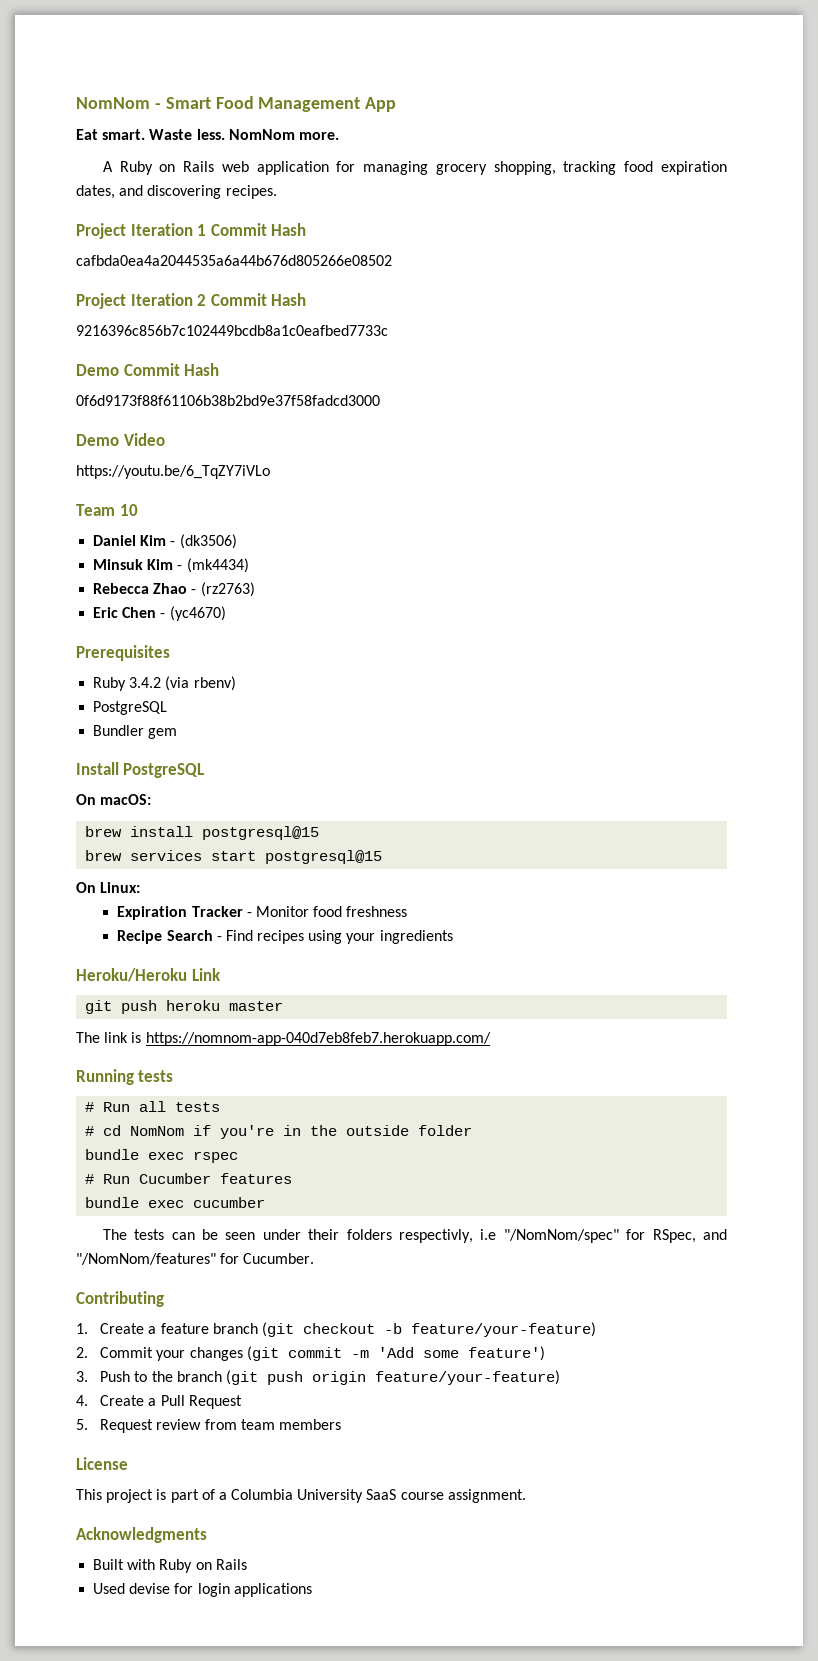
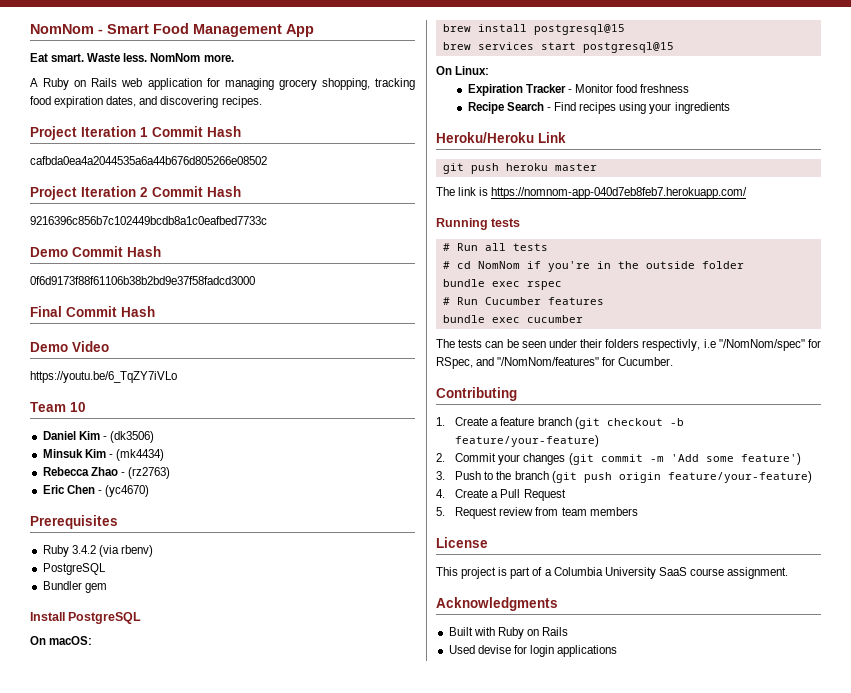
+ Final Commit Hash

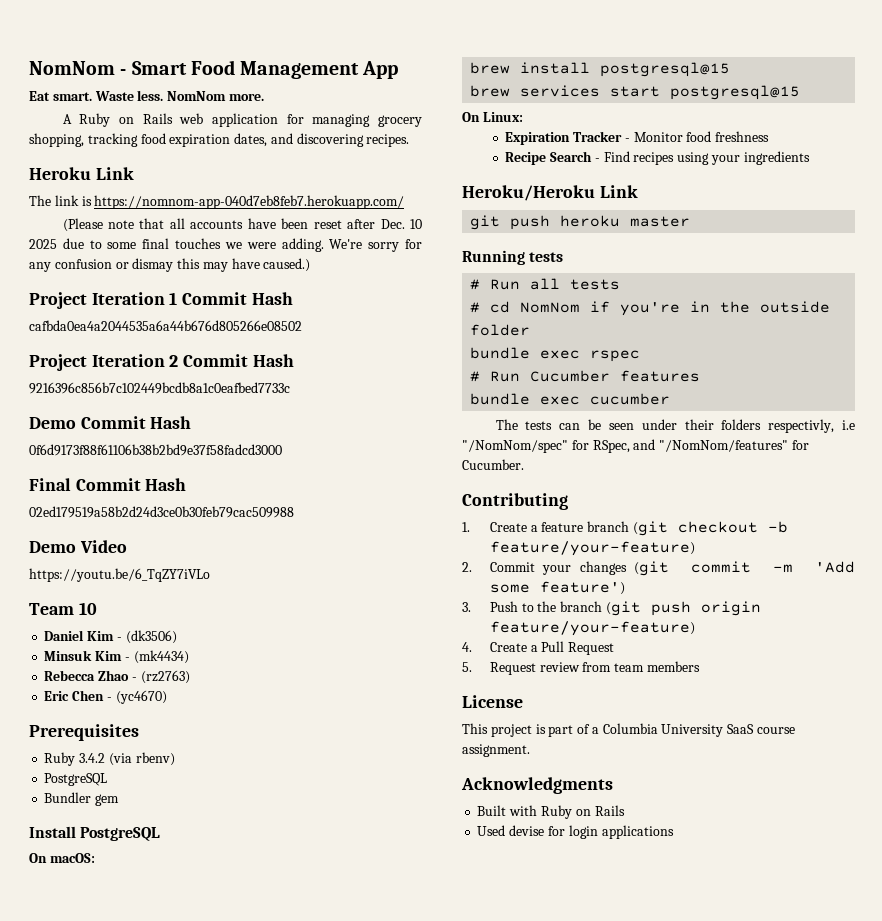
+ Heroku Link
+ The link is https://nomnom-app-040d7eb8feb7.herokuapp.com/
+ (Please note that all accounts have been reset after Dec. 10 2025 due to some final touches we were adding. We're sorry for any confusion or dismay this may have caused.)
+ 02ed179519a58b2d24d3ce0b30feb79cac509988
- The link is https://nomnom-app-040d7eb8feb7.herokuapp.com/

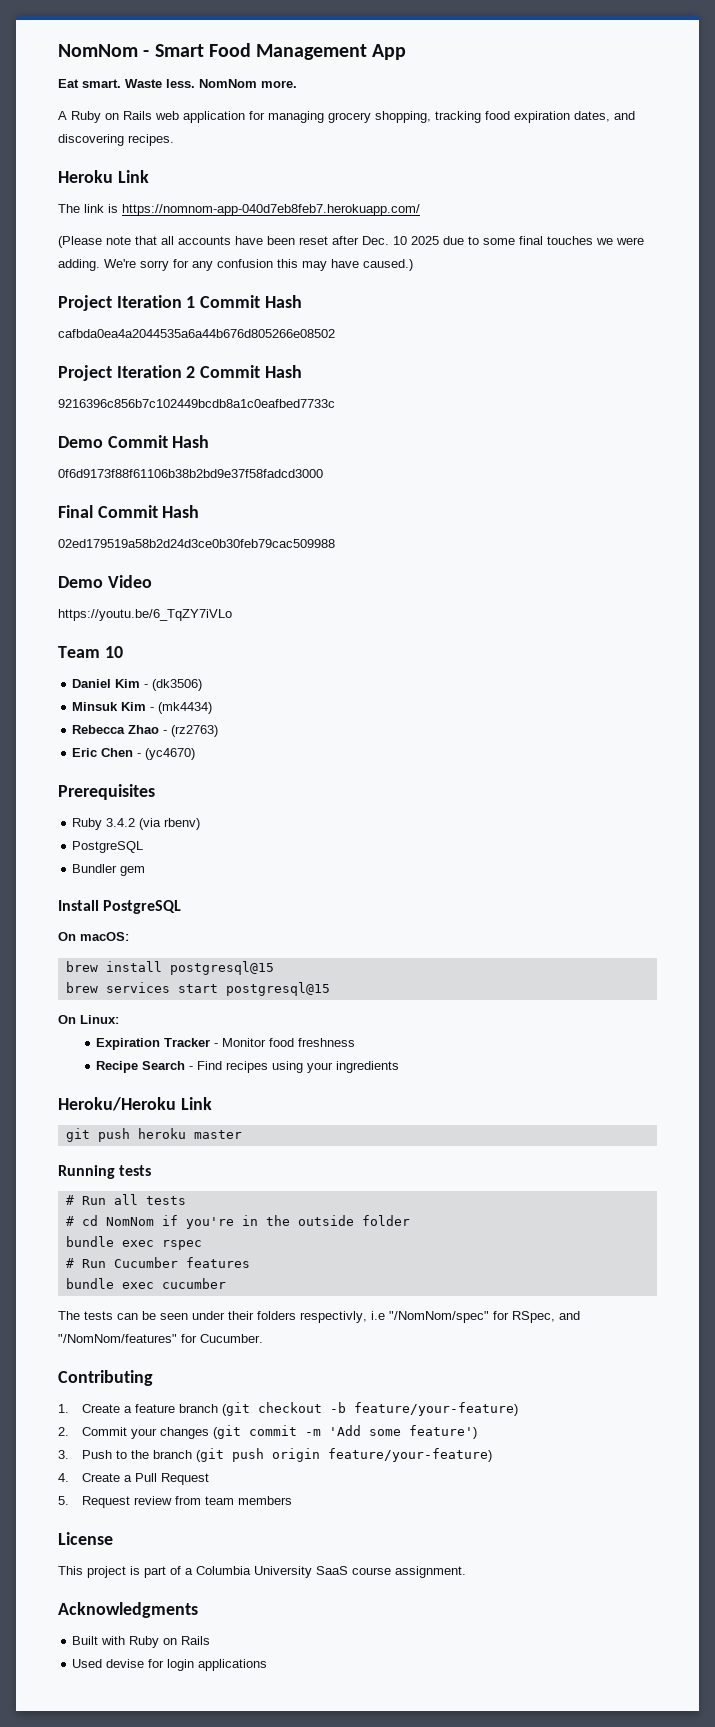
- We're sorry for any confusion or dismay this may have caused.)
+ We're sorry for any confusion this may have caused.)

